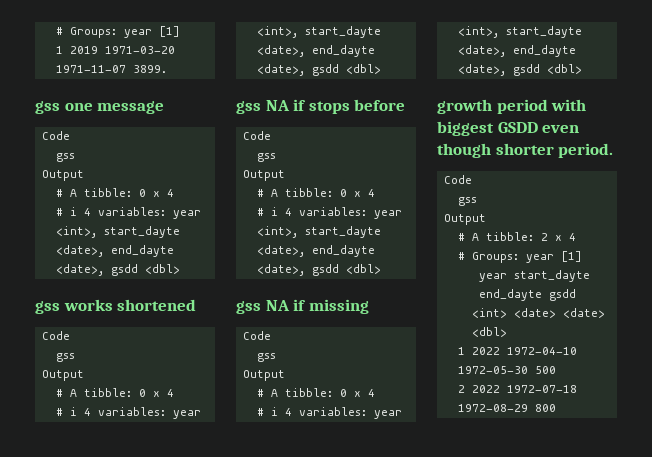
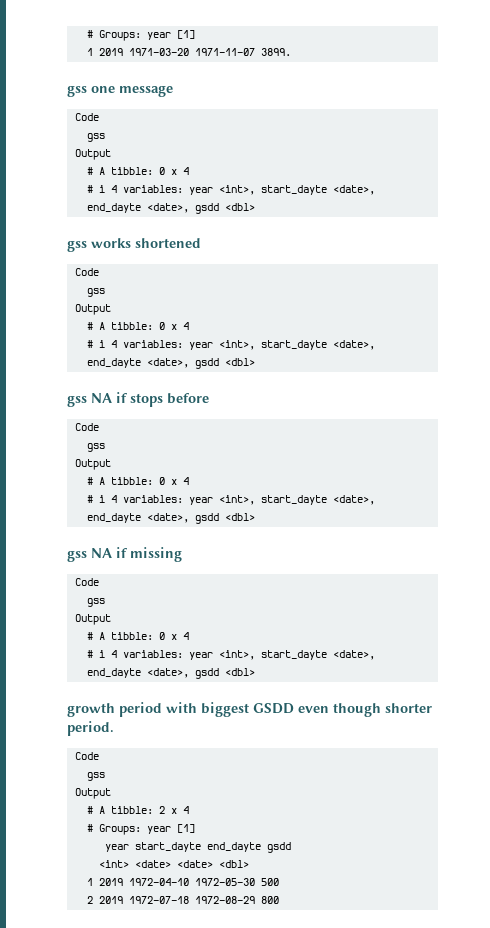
- 1 2022 1972-04-10 1972-05-30 500
+ 1 2019 1972-04-10 1972-05-30 500
- 2 2022 1972-07-18 1972-08-29 800
+ 2 2019 1972-07-18 1972-08-29 800

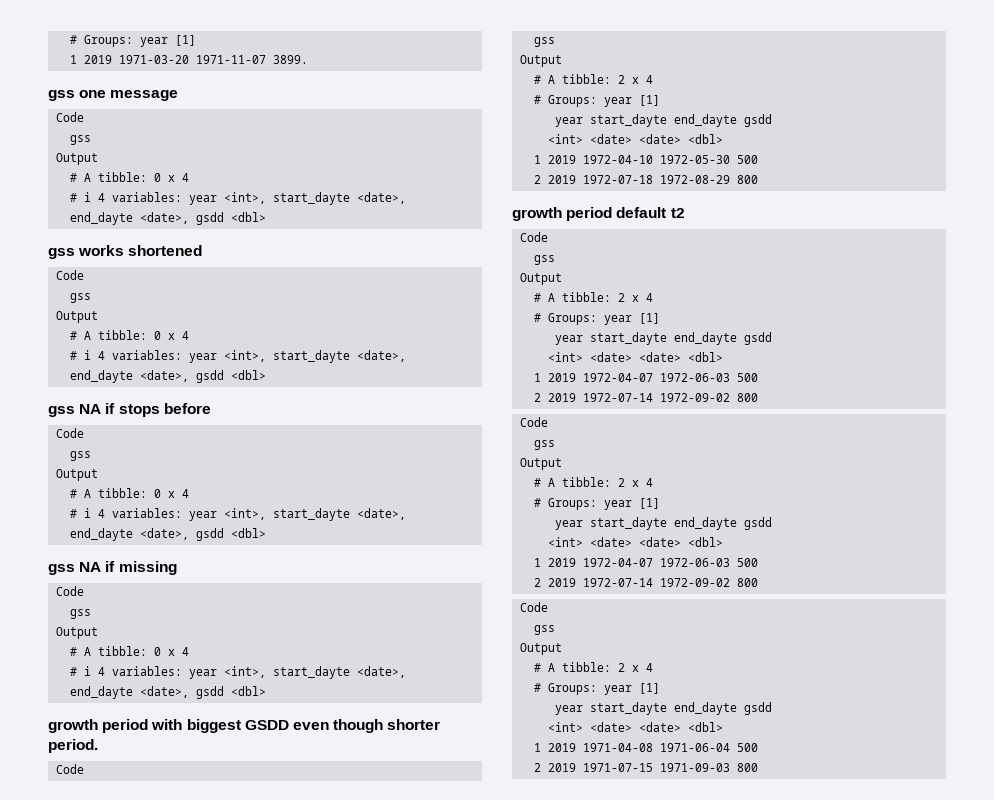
+ growth period default t2
+ Code
+ gss
+ Output
+ # A tibble: 2 x 4
+ # Groups: year [1]
+ year start_dayte end_dayte gsdd
+ <int> <date> <date> <dbl>
+ 1 2019 1972-04-07 1972-06-03 500
+ 2 2019 1972-07-14 1972-09-02 800
+ Code
+ gss
+ Output
+ # A tibble: 2 x 4
+ # Groups: year [1]
+ year start_dayte end_dayte gsdd
+ <int> <date> <date> <dbl>
+ 1 2019 1972-04-07 1972-06-03 500
+ 2 2019 1972-07-14 1972-09-02 800
+ Code
+ gss
+ Output
+ # A tibble: 2 x 4
+ # Groups: year [1]
+ year start_dayte end_dayte gsdd
+ <int> <date> <date> <dbl>
+ 1 2019 1971-04-08 1971-06-04 500
+ 2 2019 1971-07-15 1971-09-03 800

